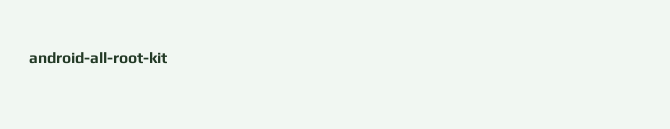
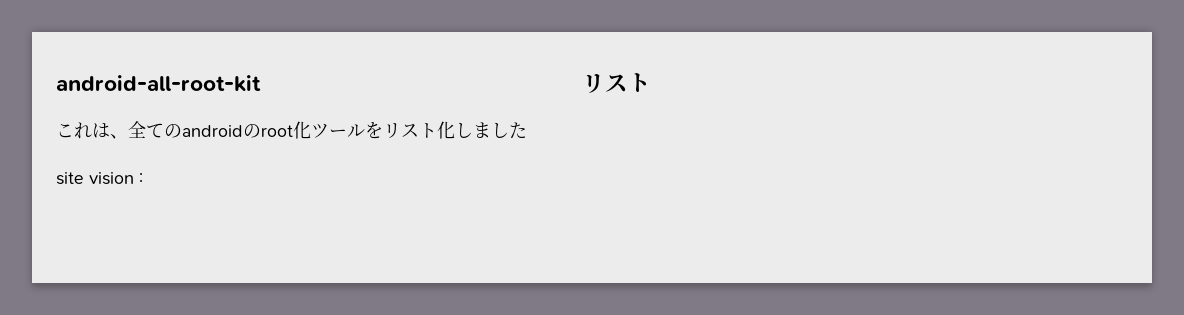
+ これは、全てのandroidのroot化ツールをリスト化しました
+ site vision :
+ リスト

